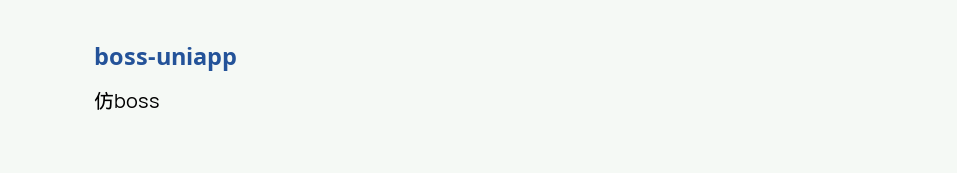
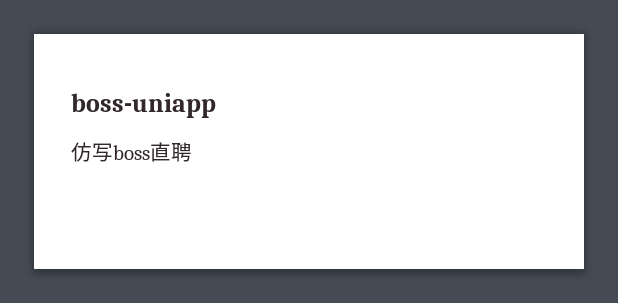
- 仿boss
+ 仿写boss直聘

